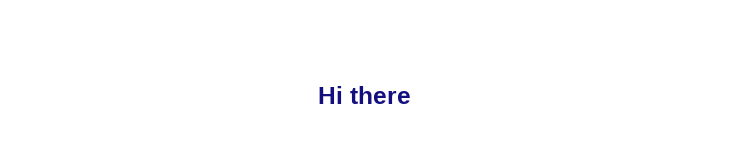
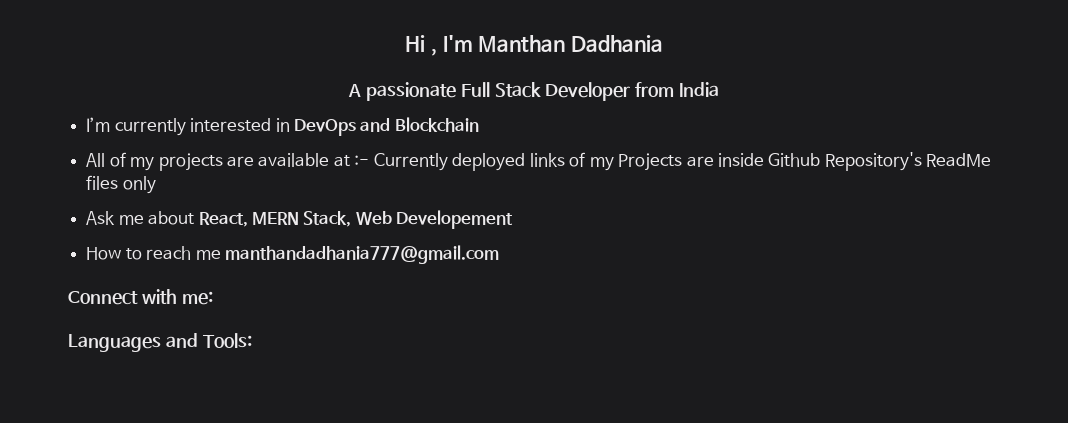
- Hi there
+ Hi , I'm Manthan Dadhania
+ A passionate Full Stack Developer from India
+ I’m currently interested in DevOps and Blockchain
+ All of my projects are available at :- Currently deployed links of my Projects are inside Github Repository's ReadMe files only
+ Ask me about React, MERN Stack, Web Developement
+ How to reach me manthandadhania777@gmail.com
+ Connect with me:
+ Languages and Tools:

